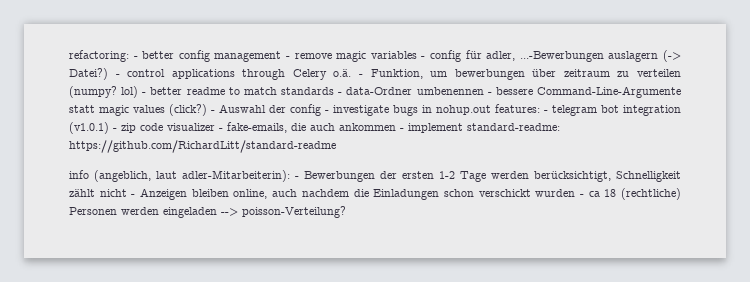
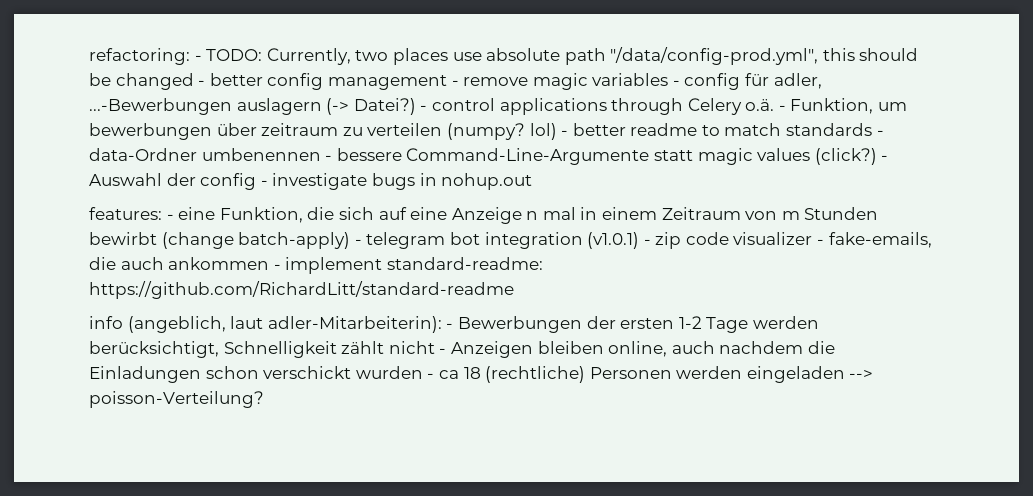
- refactoring: - better config management - remove magic variables - config für adler, ...-Bewerbungen auslagern (-> Datei?)
+ refactoring: - TODO: Currently, two places use absolute path "/data/config-prod.yml", this should be changed - better config management - remove magic variables - config für adler, ...-Bewerbungen auslagern (-> Datei?)
- - Auswahl der config - investigate bugs in nohup.out features: - telegram bot integration (v1.0.1) - zip code visualizer - fake-emails, die auch ankommen - implement standard-readme: https://github.com/RichardLitt/standard-readme
+ - Auswahl der config - investigate bugs in nohup.out
+ features: - eine Funktion, die sich auf eine Anzeige n mal in einem Zeitraum von m Stunden bewirbt (change batch-apply) - telegram bot integration (v1.0.1) - zip code visualizer - fake-emails, die auch ankommen - implement standard-readme: https://github.com/RichardLitt/standard-readme

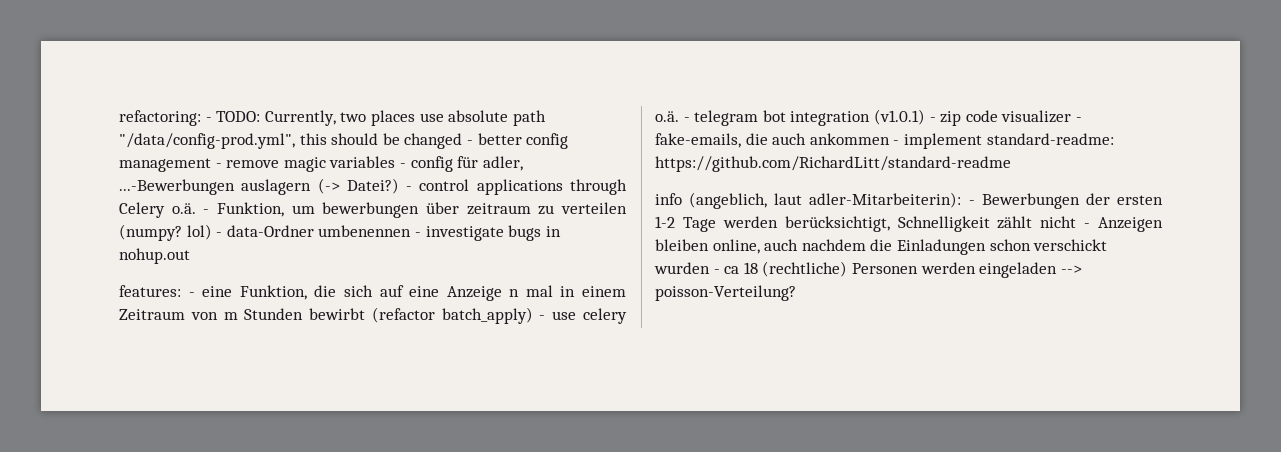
- - control applications through Celery o.ä. - Funktion, um bewerbungen über zeitraum zu verteilen (numpy? lol) - better readme to match standards - data-Ordner umbenennen - bessere Command-Line-Argumente statt magic values (click?) - Auswahl der config - investigate bugs in nohup.out
+ - control applications through Celery o.ä. - Funktion, um bewerbungen über zeitraum zu verteilen (numpy? lol) - data-Ordner umbenennen - investigate bugs in nohup.out
- features: - eine Funktion, die sich auf eine Anzeige n mal in einem Zeitraum von m Stunden bewirbt (change batch-apply) - telegram bot integration (v1.0.1) - zip code visualizer - fake-emails, die auch ankommen - implement standard-readme: https://github.com/RichardLitt/standard-readme
+ features: - eine Funktion, die sich auf eine Anzeige n mal in einem Zeitraum von m Stunden bewirbt (refactor batch_apply) - use celery o.ä. - telegram bot integration (v1.0.1) - zip code visualizer - fake-emails, die auch ankommen - implement standard-readme: https://github.com/RichardLitt/standard-readme

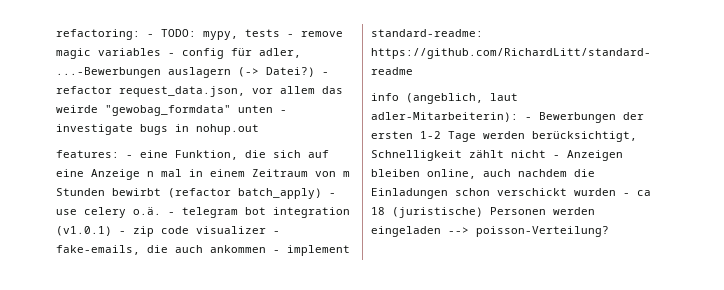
- refactoring: - TODO: Currently, two places use absolute path "/data/config-prod.yml", this should be changed - better config management - remove magic variables - config für adler, ...-Bewerbungen auslagern (-> Datei?)
+ refactoring: - TODO: mypy, tests - remove magic variables - config für adler, ...-Bewerbungen auslagern (-> Datei?)
- - control applications through Celery o.ä. - Funktion, um bewerbungen über zeitraum zu verteilen (numpy? lol) - data-Ordner umbenennen - investigate bugs in nohup.out
+ - refactor request_data.json, vor allem das weirde "gewobag_formdata" unten - investigate bugs in nohup.out
- info (angeblich, laut adler-Mitarbeiterin): - Bewerbungen der ersten 1-2 Tage werden berücksichtigt, Schnelligkeit zählt nicht - Anzeigen bleiben online, auch nachdem die Einladungen schon verschickt wurden - ca 18 (rechtliche) Personen werden eingeladen --> poisson-Verteilung?
+ info (angeblich, laut adler-Mitarbeiterin): - Bewerbungen der ersten 1-2 Tage werden berücksichtigt, Schnelligkeit zählt nicht - Anzeigen bleiben online, auch nachdem die Einladungen schon verschickt wurden - ca 18 (juristische) Personen werden eingeladen --> poisson-Verteilung?

